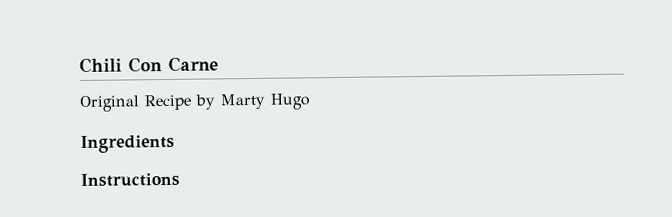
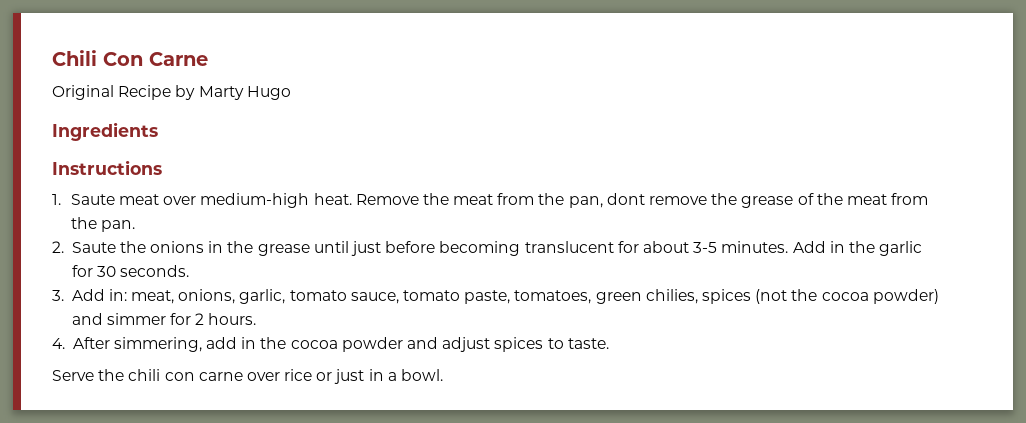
+ 1. Saute meat over medium-high heat. Remove the meat from the pan, dont remove the grease of the meat from the pan.
+ 2. Saute the onions in the grease until just before becoming translucent for about 3-5 minutes. Add in the garlic for 30 seconds.
+ 3. Add in: meat, onions, garlic, tomato sauce, tomato paste, tomatoes, green chilies, spices (not the cocoa powder) and simmer for 2 hours.
+ 4. After simmering, add in the cocoa powder and adjust spices to taste.
+ Serve the chili con carne over rice or just in a bowl.

